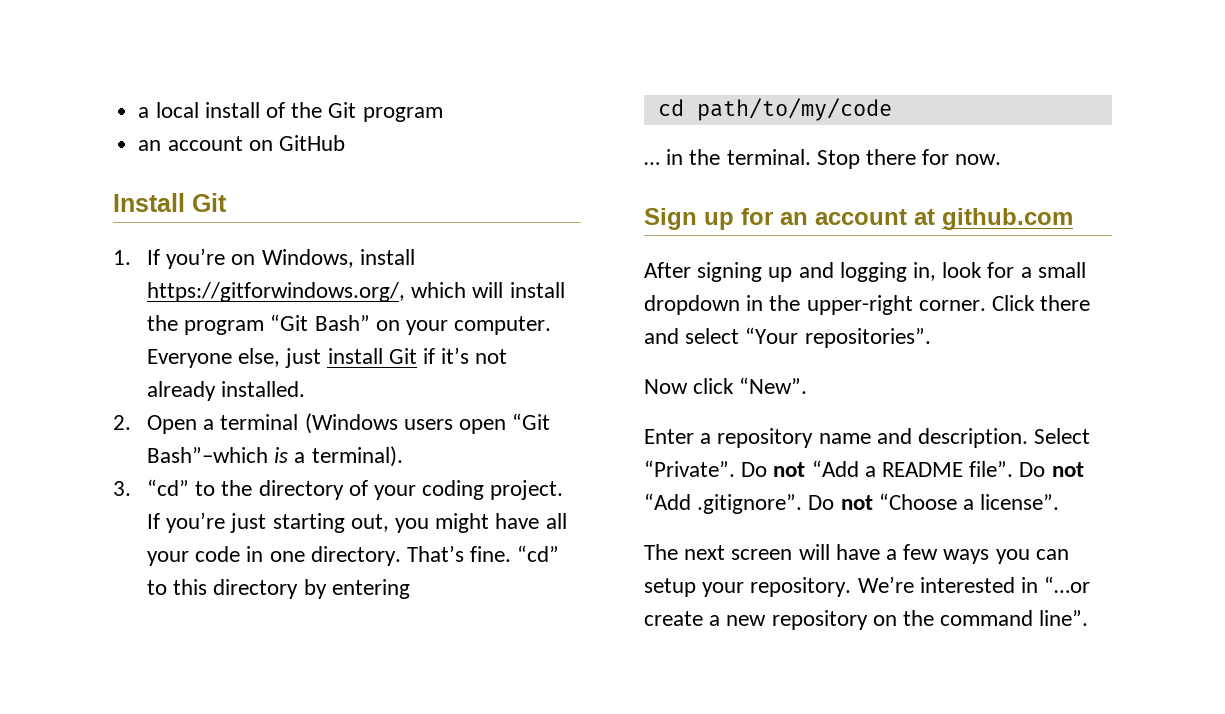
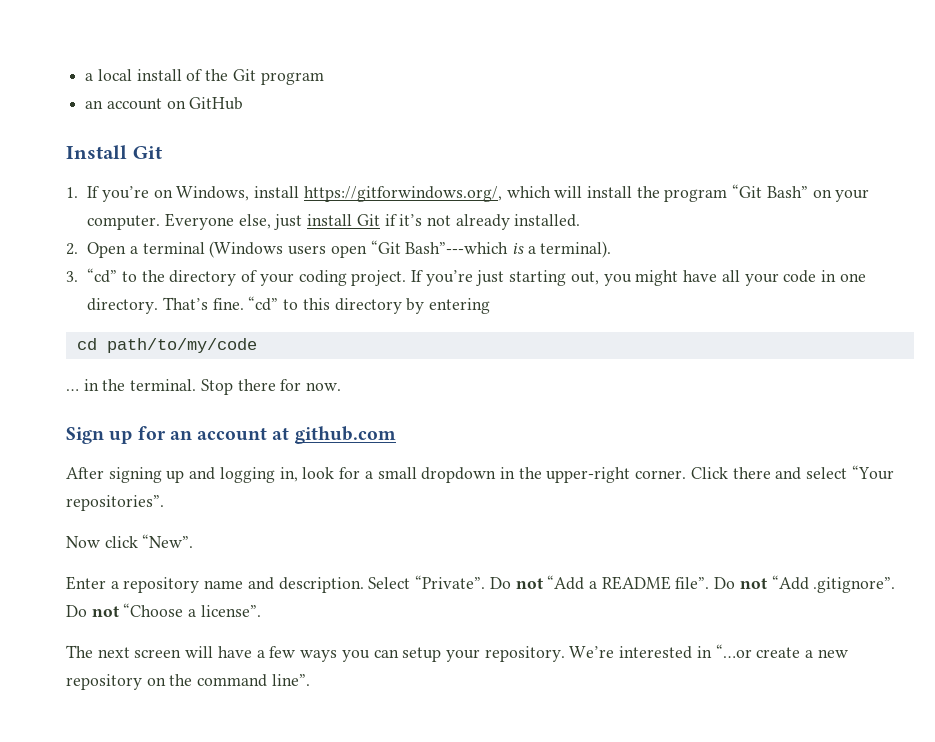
- 2. Open a terminal (Windows users open “Git Bash”–which is a terminal).
+ 2. Open a terminal (Windows users open “Git Bash”---which is a terminal).

